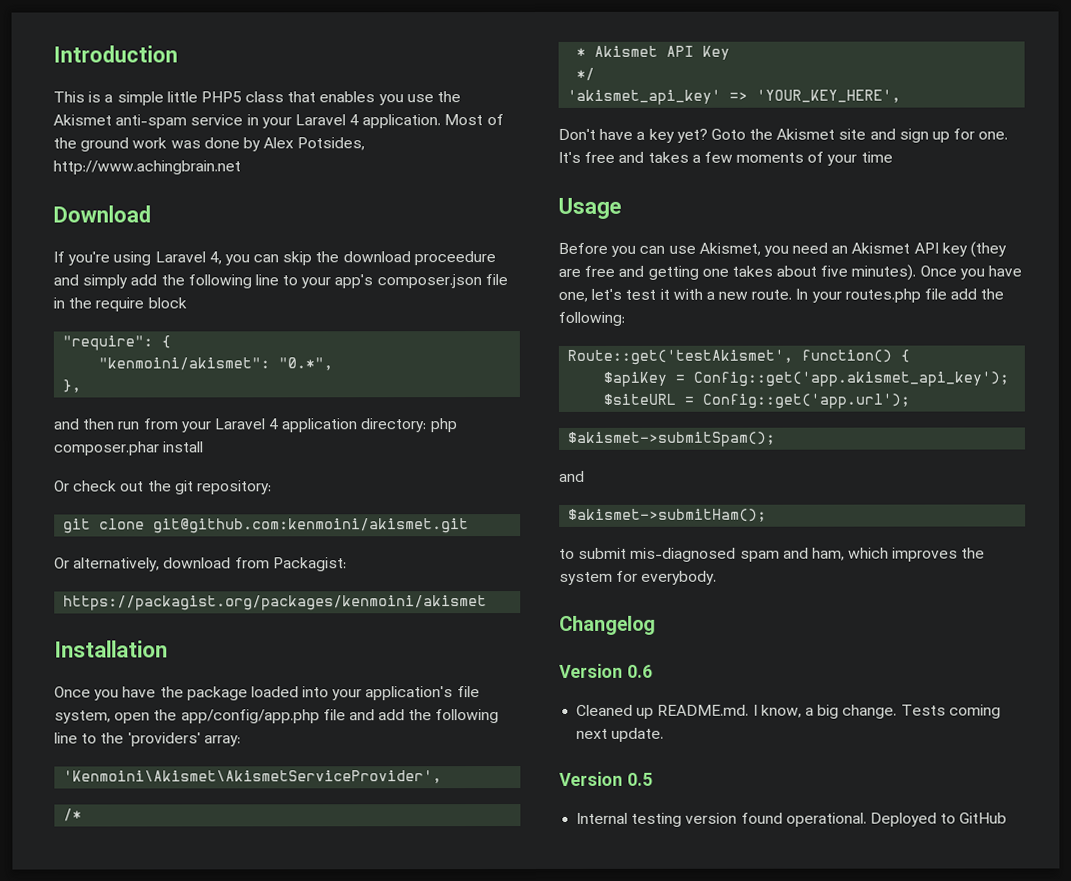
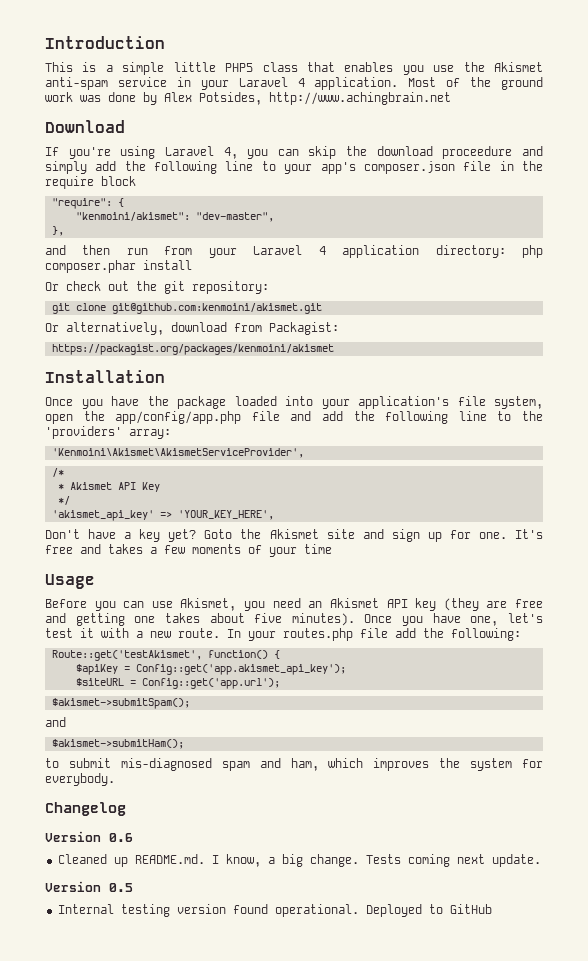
- "kenmoini/akismet": "0.*",
+ "kenmoini/akismet": "dev-master",

